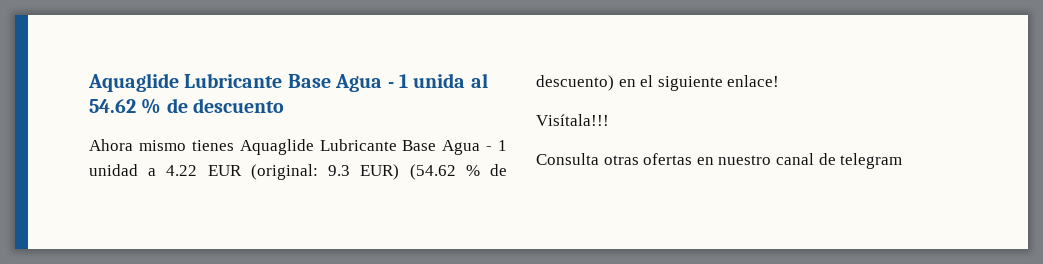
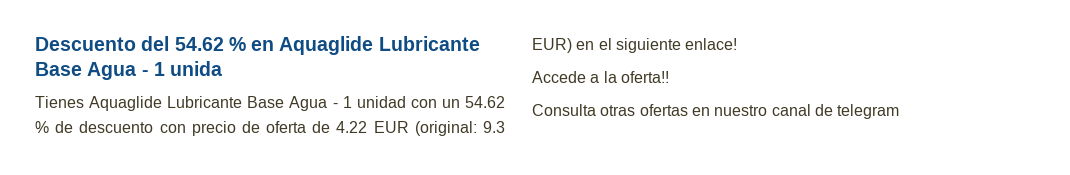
- Aquaglide Lubricante Base Agua - 1 unida al 54.62 % de descuento
- Ahora mismo tienes Aquaglide Lubricante Base Agua - 1 unidad a 4.22 EUR (original: 9.3 EUR) (54.62 % de descuento) en el siguiente enlace!
+ Descuento del 54.62 % en Aquaglide Lubricante Base Agua - 1 unida
+ Tienes Aquaglide Lubricante Base Agua - 1 unidad con un 54.62 % de descuento con precio de oferta de 4.22 EUR (original: 9.3 EUR) en el siguiente enlace!
- Visítala!!!
+ Accede a la oferta!!

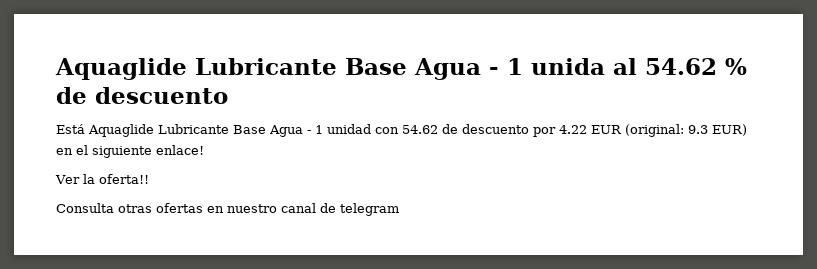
- Descuento del 54.62 % en Aquaglide Lubricante Base Agua - 1 unida
- Tienes Aquaglide Lubricante Base Agua - 1 unidad con un 54.62 % de descuento con precio de oferta de 4.22 EUR (original: 9.3 EUR) en el siguiente enlace!
+ Aquaglide Lubricante Base Agua - 1 unida al 54.62 % de descuento
+ Está Aquaglide Lubricante Base Agua - 1 unidad con 54.62 de descuento por 4.22 EUR (original: 9.3 EUR) en el siguiente enlace!
- Accede a la oferta!!
+ Ver la oferta!!

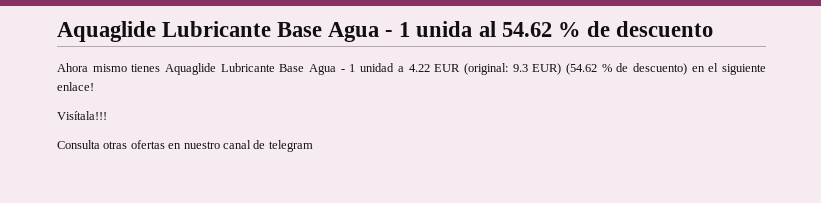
- Está Aquaglide Lubricante Base Agua - 1 unidad con 54.62 de descuento por 4.22 EUR (original: 9.3 EUR) en el siguiente enlace!
+ Ahora mismo tienes Aquaglide Lubricante Base Agua - 1 unidad a 4.22 EUR (original: 9.3 EUR) (54.62 % de descuento) en el siguiente enlace!
- Ver la oferta!!
+ Visítala!!!

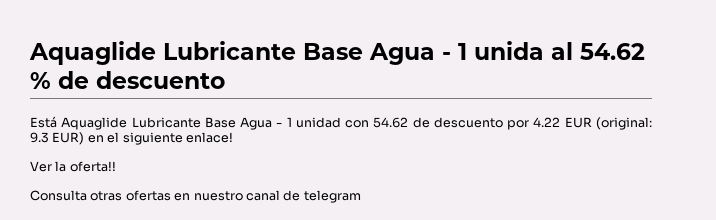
- Ahora mismo tienes Aquaglide Lubricante Base Agua - 1 unidad a 4.22 EUR (original: 9.3 EUR) (54.62 % de descuento) en el siguiente enlace!
+ Está Aquaglide Lubricante Base Agua - 1 unidad con 54.62 de descuento por 4.22 EUR (original: 9.3 EUR) en el siguiente enlace!
- Visítala!!!
+ Ver la oferta!!

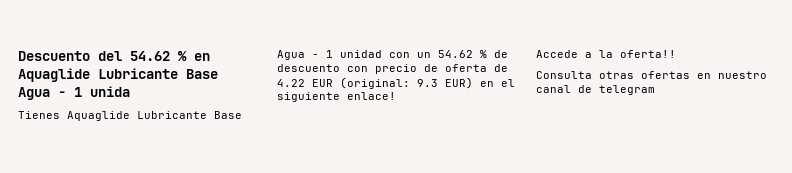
- Aquaglide Lubricante Base Agua - 1 unida al 54.62 % de descuento
- Está Aquaglide Lubricante Base Agua - 1 unidad con 54.62 de descuento por 4.22 EUR (original: 9.3 EUR) en el siguiente enlace!
+ Descuento del 54.62 % en Aquaglide Lubricante Base Agua - 1 unida
+ Tienes Aquaglide Lubricante Base Agua - 1 unidad con un 54.62 % de descuento con precio de oferta de 4.22 EUR (original: 9.3 EUR) en el siguiente enlace!
- Ver la oferta!!
+ Accede a la oferta!!

